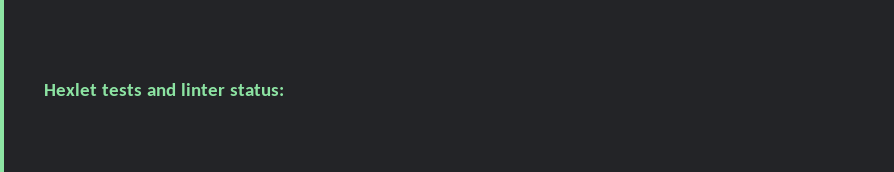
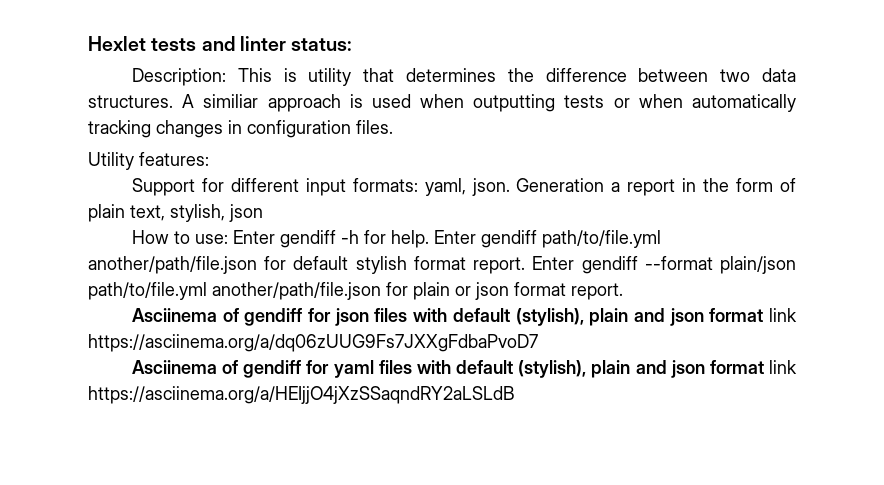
+ Description: This is utility that determines the difference between two data structures. A similiar approach is used when outputting tests or when automatically tracking changes in configuration files.
+ Utility features:
+ Support for different input formats: yaml, json. Generation a report in the form of plain text, stylish, json
+ How to use: Enter gendiff -h for help. Enter gendiff path/to/file.yml another/path/file.json for default stylish format report. Enter gendiff --format plain/json path/to/file.yml another/path/file.json for plain or json format report.
+ Asciinema of gendiff for json files with default (stylish), plain and json format link https://asciinema.org/a/dq06zUUG9Fs7JXXgFdbaPvoD7
+ Asciinema of gendiff for yaml files with default (stylish), plain and json format link https://asciinema.org/a/HEIjjO4jXzSSaqndRY2aLSLdB

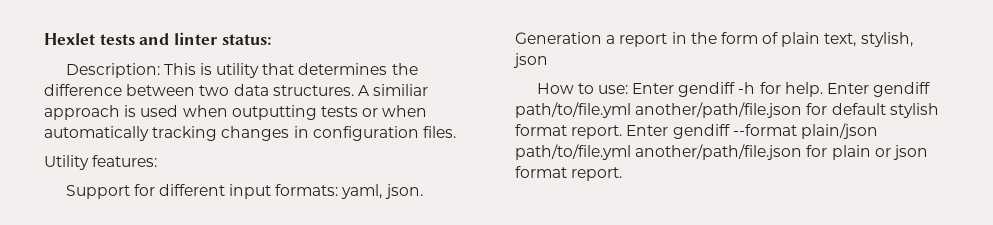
- Asciinema of gendiff for json files with default (stylish), plain and json format link https://asciinema.org/a/dq06zUUG9Fs7JXXgFdbaPvoD7
- Asciinema of gendiff for yaml files with default (stylish), plain and json format link https://asciinema.org/a/HEIjjO4jXzSSaqndRY2aLSLdB

